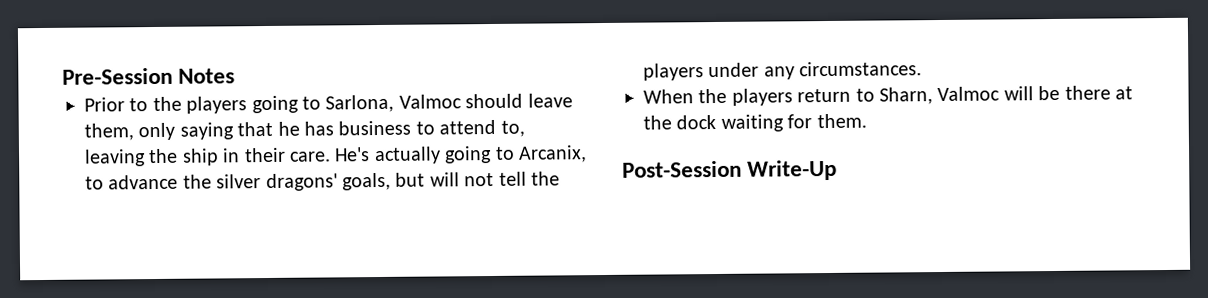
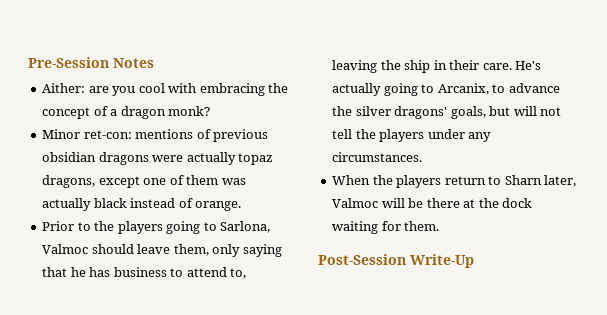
+ Aither: are you cool with embracing the concept of a dragon monk?
+ Minor ret-con: mentions of previous obsidian dragons were actually topaz dragons, except one of them was actually black instead of orange.
- When the players return to Sharn, Valmoc will be there at the dock waiting for them.
+ When the players return to Sharn later, Valmoc will be there at the dock waiting for them.

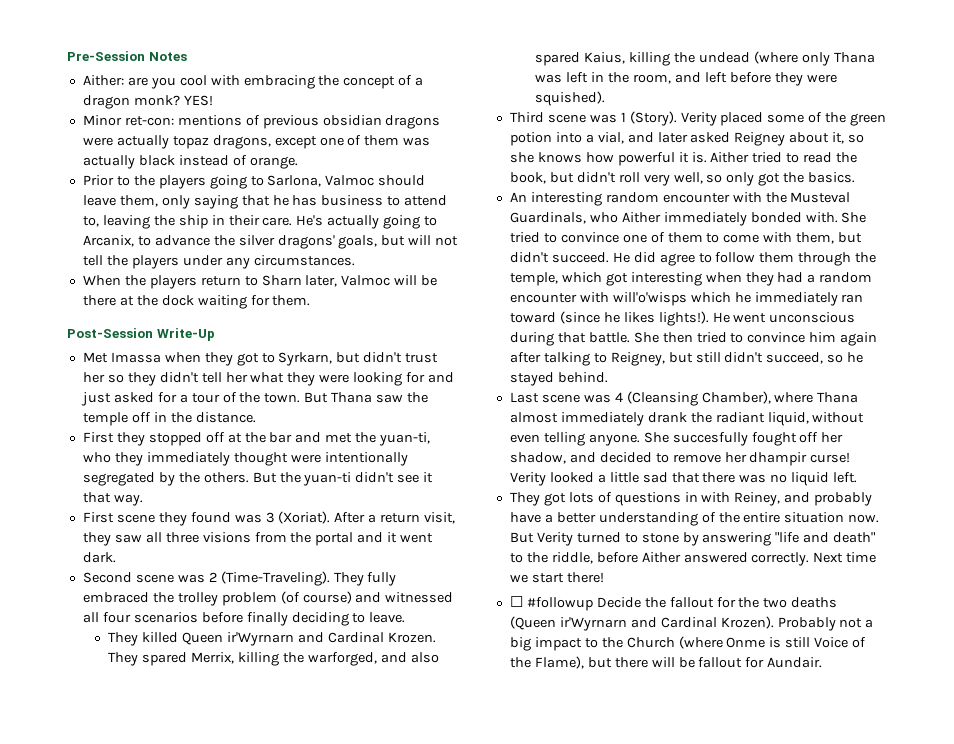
+ YES!
+ Met Imassa when they got to Syrkarn, but didn't trust her so they didn't tell her what they were looking for and just asked for a tour of the town. But Thana saw the temple off in the distance.
+ First they stopped off at the bar and met the yuan-ti, who they immediately thought were intentionally segregated by the others. But the yuan-ti didn't see it that way.
+ First scene they found was 3 (Xoriat). After a return visit, they saw all three visions from the portal and it went dark.
+ Second scene was 2 (Time-Traveling). They fully embraced the trolley problem (of course) and witnessed all four scenarios before finally deciding to leave.
+ They killed Queen ir'Wyrnarn and Cardinal Krozen. They spared Merrix, killing the warforged, and also spared Kaius, killing the undead (where only Thana was left in the room, and left before they were squished).
+ Third scene was 1 (Story). Verity placed some of the green potion into a vial, and later asked Reigney about it, so she knows how powerful it is. Aither tried to read the book, but didn't roll very well, so only got the basics.
+ An interesting random encounter with the Musteval Guardinals, who Aither immediately bonded with. She tried to convince one of them to come with them, but didn't succeed. He did agree to follow them through the temple, which got interesting when they had a random encounter with will'o'wisps which he immediately ran toward (since he likes lights!). He went unconscious during that battle. She then tried to convince him again after talking to Reigney, but still didn't succeed, so he stayed behind.
+ Last scene was 4 (Cleansing Chamber), where Thana almost immediately drank the radiant liquid, without even telling anyone. She succesfully fought off her shadow, and decided to remove her dhampir curse! Verity looked a little sad that there was no liquid left.
+ They got lots of questions in with Reiney, and probably have a better understanding of the entire situation now. But Verity turned to stone by answering "life and death" to the riddle, before Aither answered correctly. Next time we start there!
+ ☐ #followup Decide the fallout for the two deaths (Queen ir'Wyrnarn and Cardinal Krozen). Probably not a big impact to the Church (where Onme is still Voice of the Flame), but there will be fallout for Aundair.

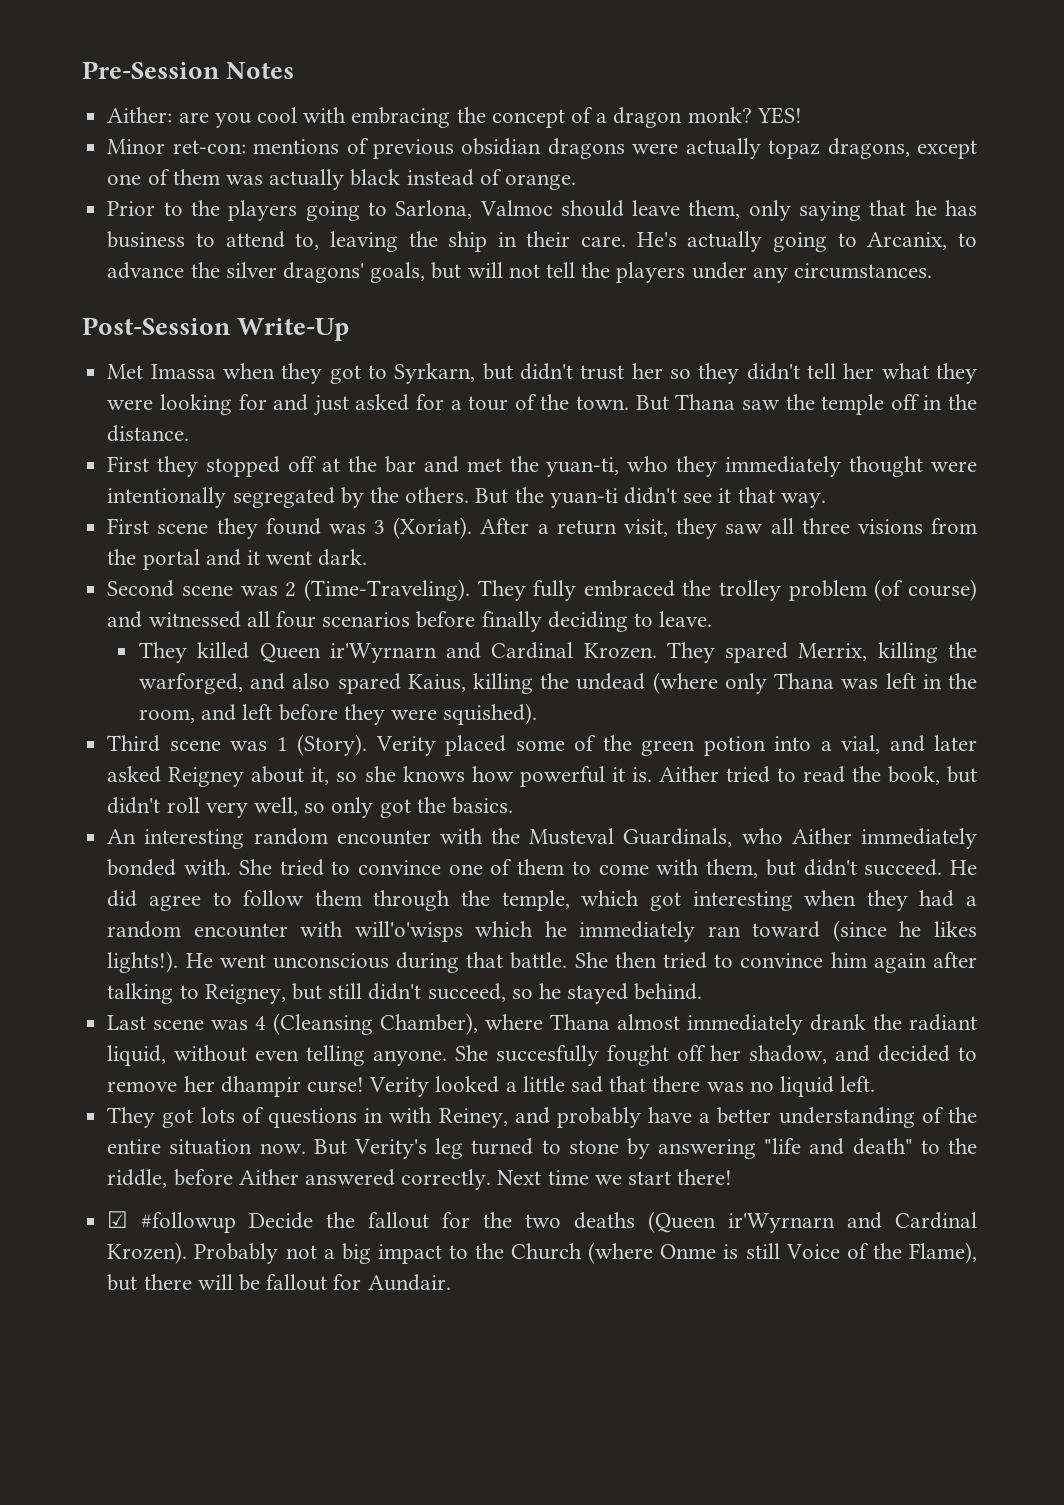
- When the players return to Sharn later, Valmoc will be there at the dock waiting for them.
- But Verity turned to stone by answering "life and death" to the riddle, before Aither answered correctly.
+ But Verity's leg turned to stone by answering "life and death" to the riddle, before Aither answered correctly.
- ☐ #followup Decide the fallout for the two deaths (Queen ir'Wyrnarn and Cardinal Krozen).
+ ☑ #followup Decide the fallout for the two deaths (Queen ir'Wyrnarn and Cardinal Krozen).

